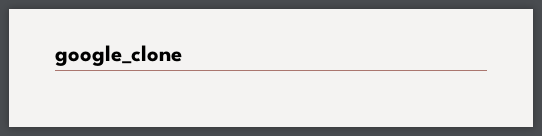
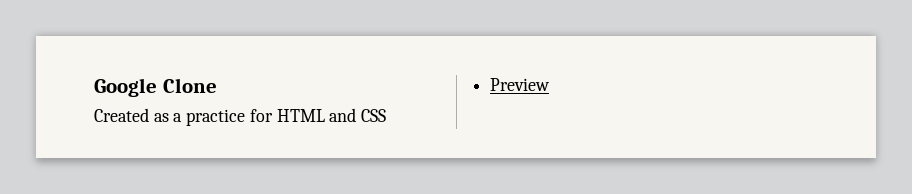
- google_clone
+ Google Clone
+ Created as a practice for HTML and CSS
+ Preview

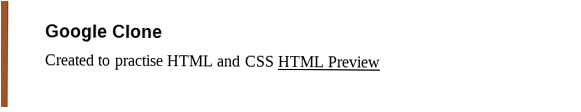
- Created as a practice for HTML and CSS
- Preview
+ Created to practise HTML and CSS HTML Preview

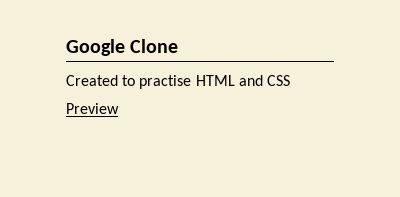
- Created to practise HTML and CSS HTML Preview
+ Created to practise HTML and CSS
+ Preview

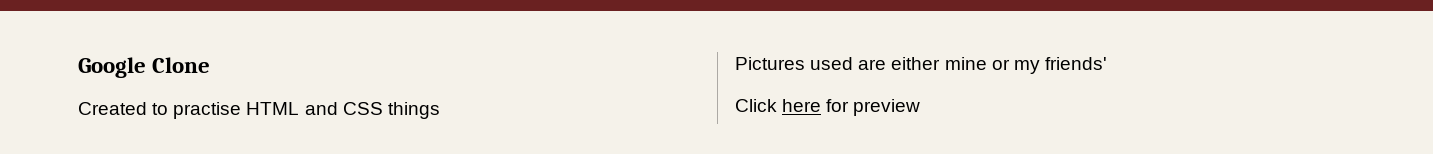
- Created to practise HTML and CSS
- Preview
+ Created to practise HTML and CSS things
+ Pictures used are either mine or my friends'
+ Click here for preview

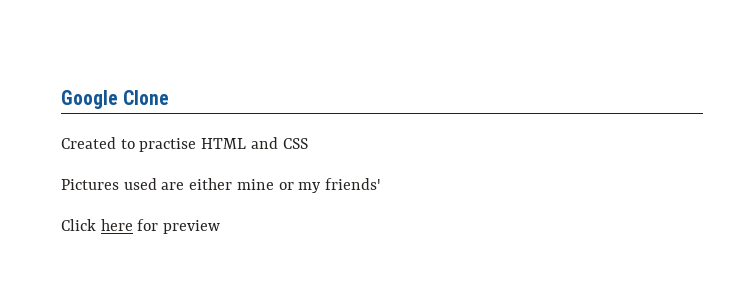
- Created to practise HTML and CSS things
+ Created to practise HTML and CSS

